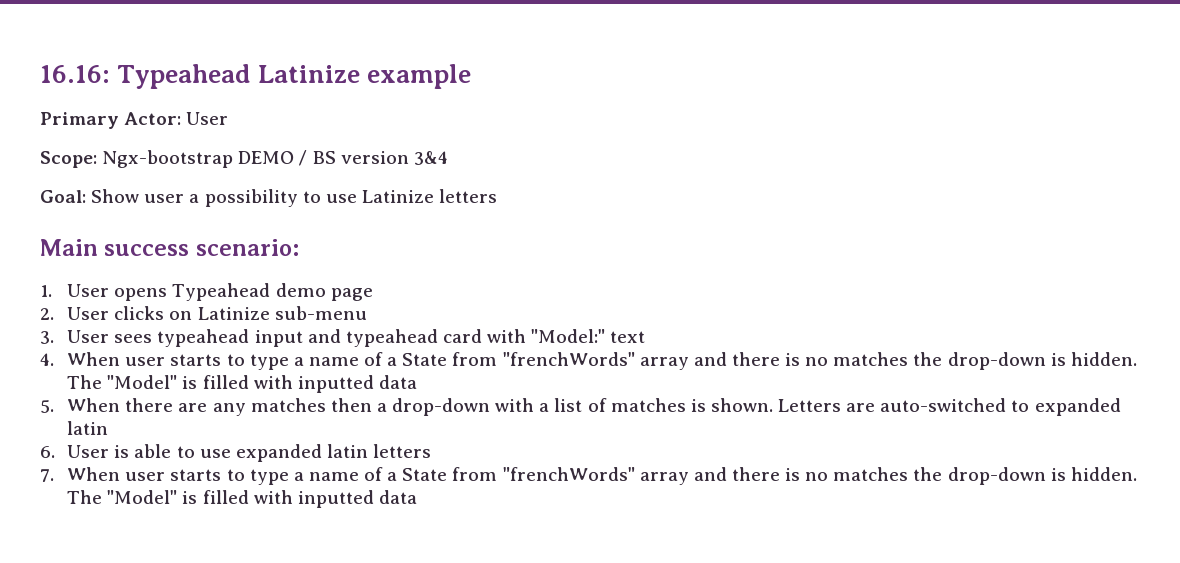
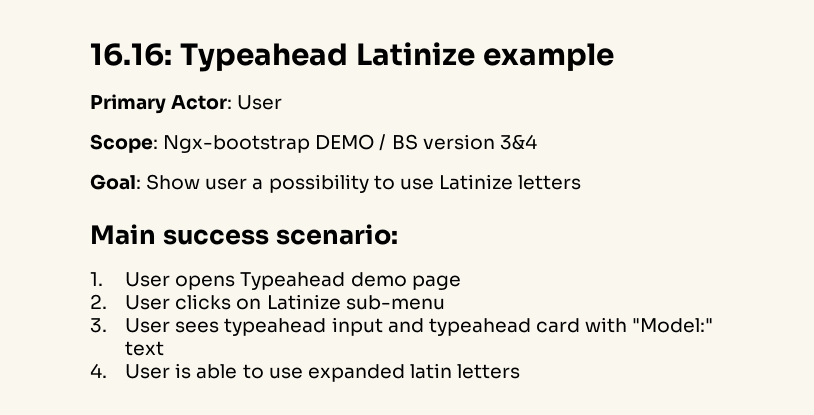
- 4. When user starts to type a name of a State from "frenchWords" array and there is no matches the drop-down is hidden. The "Model" is filled with inputted data
- 5. When there are any matches then a drop-down with a list of matches is shown. Letters are auto-switched to expanded latin
- 6. User is able to use expanded latin letters
+ 4. User is able to use expanded latin letters
- 7. When user starts to type a name of a State from "frenchWords" array and there is no matches the drop-down is hidden. The "Model" is filled with inputted data

